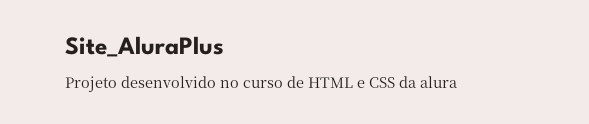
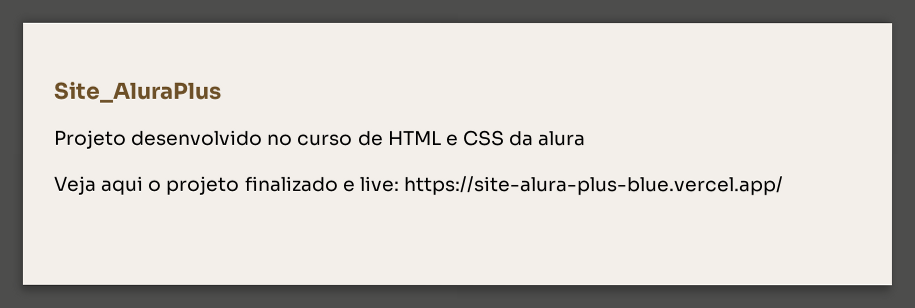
+ Veja aqui o projeto finalizado e live: https://site-alura-plus-blue.vercel.app/

